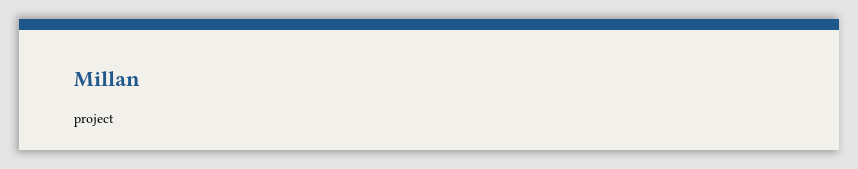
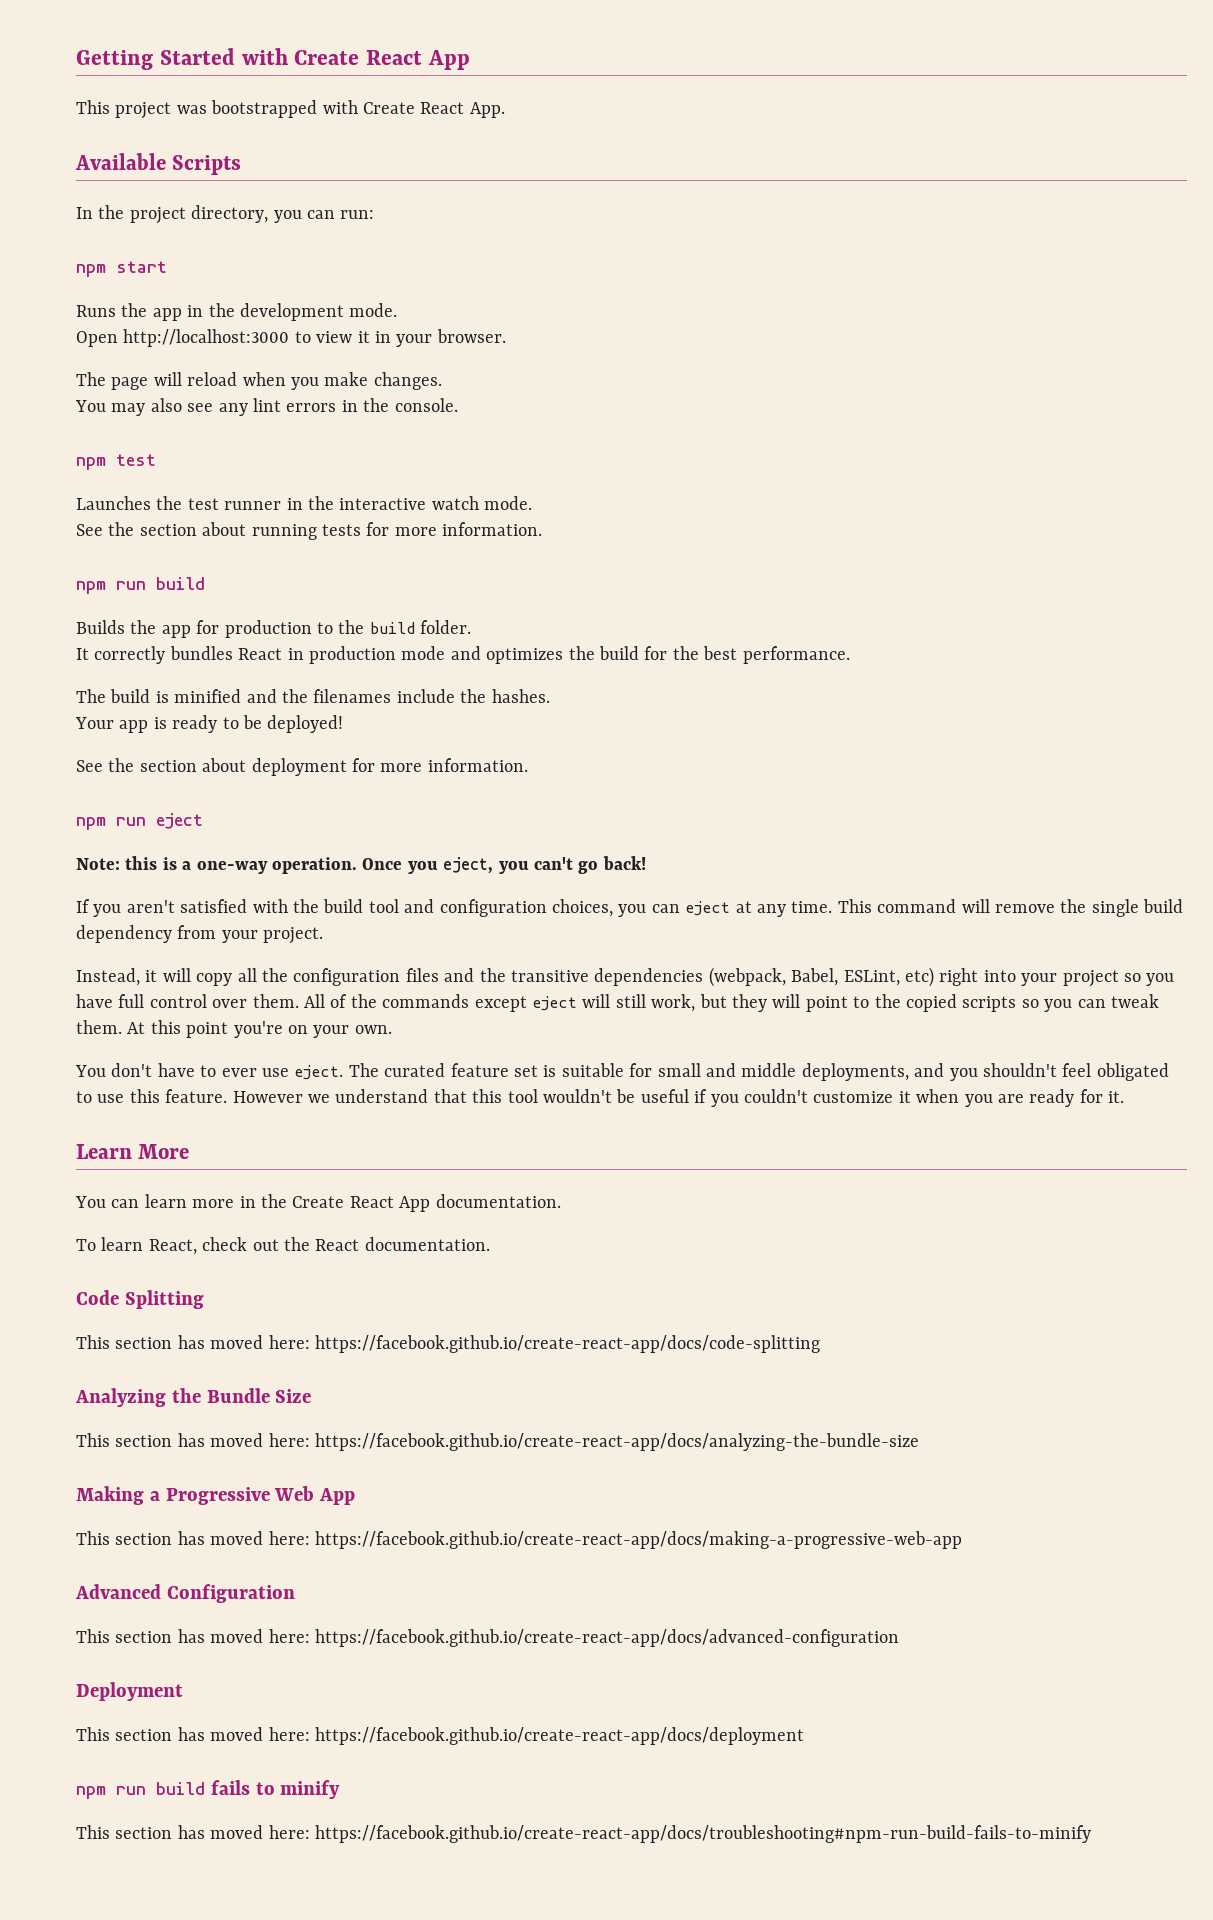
- Millan
- project
+ Getting Started with Create React App
+ This project was bootstrapped with Create React App.
+ Available Scripts
+ In the project directory, you can run:
+ npm start
+ Runs the app in the development mode.
+ Open http://localhost:3000 to view it in your browser.
+ The page will reload when you make changes.
+ You may also see any lint errors in the console.
+ npm test
+ Launches the test runner in the interactive watch mode.
+ See the section about running tests for more information.
+ npm run build
+ Builds the app for production to the build folder.
+ It correctly bundles React in production mode and optimizes the build for the best performance.
+ The build is minified and the filenames include the hashes.
+ Your app is ready to be deployed!
+ See the section about deployment for more information.
+ npm run eject
+ Note: this is a one-way operation. Once you eject, you can't go back!
+ If you aren't satisfied with the build tool and configuration choices, you can eject at any time. This command will remove the single build dependency from your project.
+ Instead, it will copy all the configuration files and the transitive dependencies (webpack, Babel, ESLint, etc) right into your project so you have full control over them. All of the commands except eject will still work, but they will point to the copied scripts so you can tweak them. At this point you're on your own.
+ You don't have to ever use eject. The curated feature set is suitable for small and middle deployments, and you shouldn't feel obligated to use this feature. However we understand that this tool wouldn't be useful if you couldn't customize it when you are ready for it.
+ Learn More
+ You can learn more in the Create React App documentation.
+ To learn React, check out the React documentation.
+ Code Splitting
+ This section has moved here: https://facebook.github.io/create-react-app/docs/code-splitting
+ Analyzing the Bundle Size
+ This section has moved here: https://facebook.github.io/create-react-app/docs/analyzing-the-bundle-size
+ Making a Progressive Web App
+ This section has moved here: https://facebook.github.io/create-react-app/docs/making-a-progressive-web-app
+ Advanced Configuration
+ This section has moved here: https://facebook.github.io/create-react-app/docs/advanced-configuration
+ Deployment
+ This section has moved here: https://facebook.github.io/create-react-app/docs/deployment
+ npm run build fails to minify
+ This section has moved here: https://facebook.github.io/create-react-app/docs/troubleshooting#npm-run-build-fails-to-minify

